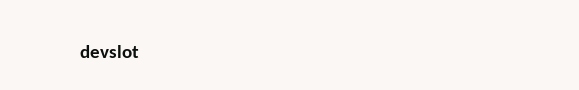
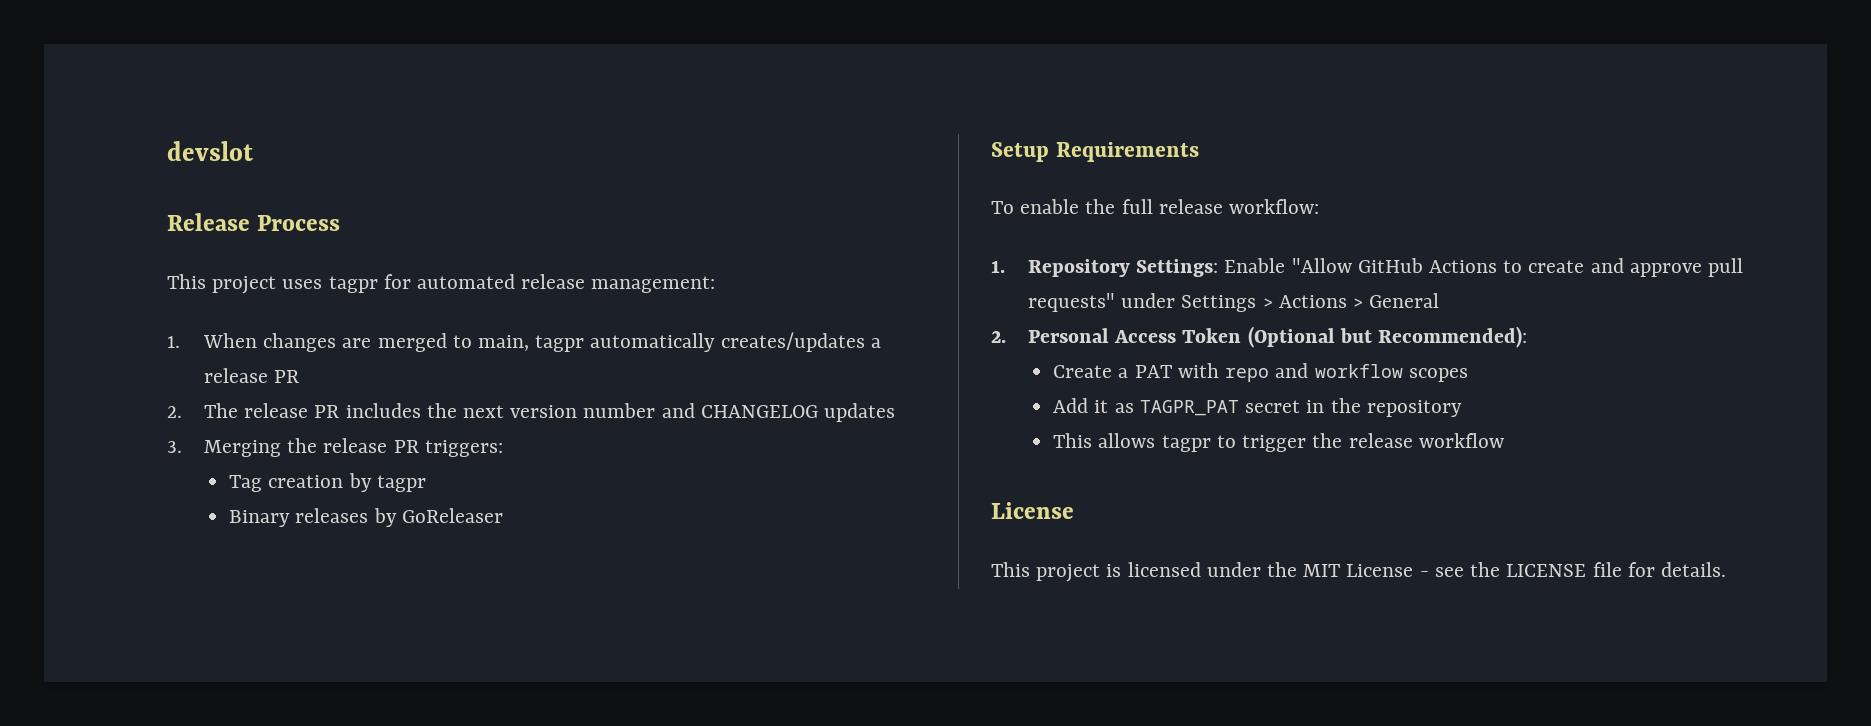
+ Release Process
+ This project uses tagpr for automated release management:
+ 1. When changes are merged to main, tagpr automatically creates/updates a release PR
+ 2. The release PR includes the next version number and CHANGELOG updates
+ 3. Merging the release PR triggers:
+ Tag creation by tagpr
+ Binary releases by GoReleaser
+ Setup Requirements
+ To enable the full release workflow:
+ 1. Repository Settings: Enable "Allow GitHub Actions to create and approve pull requests" under Settings > Actions > General
+ 2. Personal Access Token (Optional but Recommended):
+ Create a PAT with repo and workflow scopes
+ Add it as TAGPR_PAT secret in the repository
+ This allows tagpr to trigger the release workflow
+ License
+ This project is licensed under the MIT License - see the LICENSE file for details.

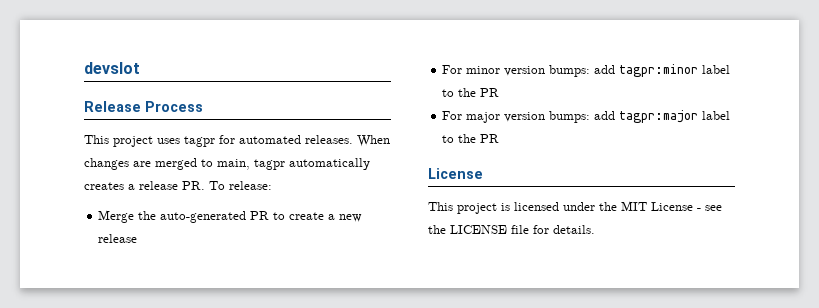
- This project uses tagpr for automated release management:
- 1. When changes are merged to main, tagpr automatically creates/updates a release PR
- 2. The release PR includes the next version number and CHANGELOG updates
- 3. Merging the release PR triggers:
- Tag creation by tagpr
- Binary releases by GoReleaser
- Setup Requirements
- To enable the full release workflow:
- 1. Repository Settings: Enable "Allow GitHub Actions to create and approve pull requests" under Settings > Actions > General
- 2. Personal Access Token (Optional but Recommended):
- Create a PAT with repo and workflow scopes
- Add it as TAGPR_PAT secret in the repository
- This allows tagpr to trigger the release workflow
+ This project uses tagpr for automated releases. When changes are merged to main, tagpr automatically creates a release PR. To release:
+ Merge the auto-generated PR to create a new release
+ For minor version bumps: add tagpr:minor label to the PR
+ For major version bumps: add tagpr:major label to the PR

